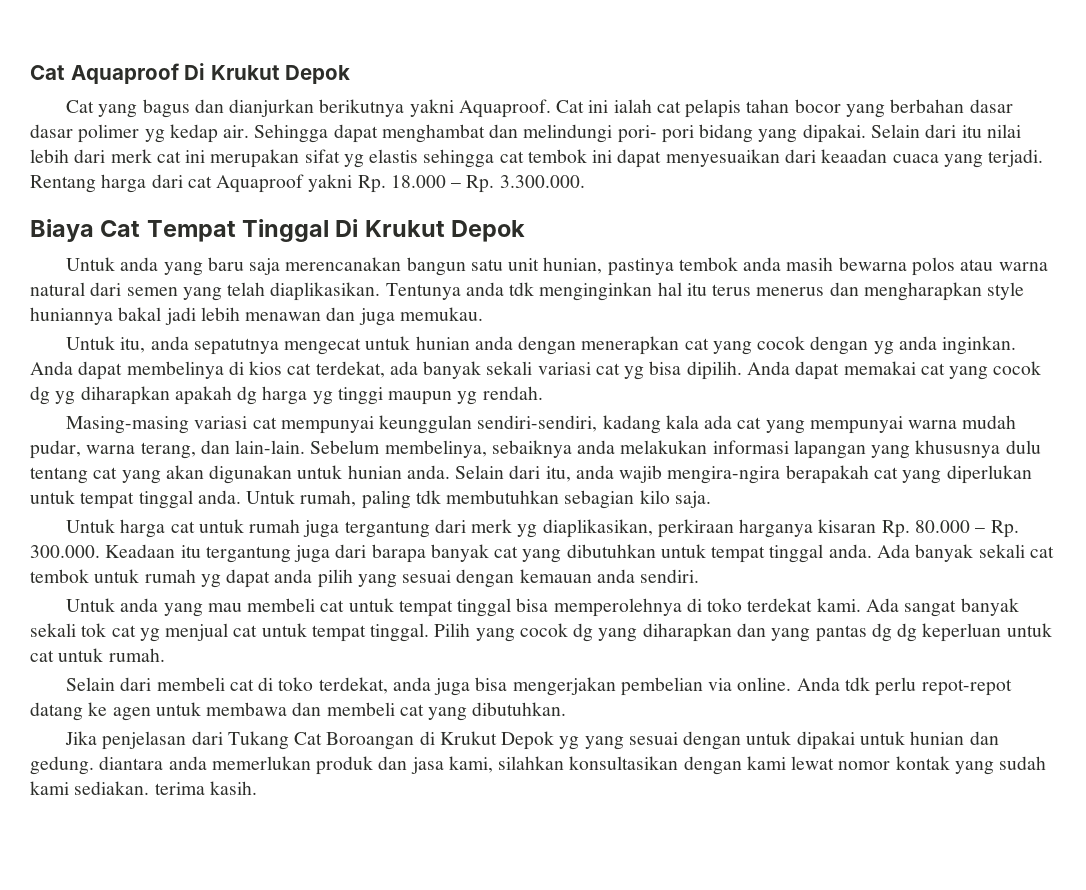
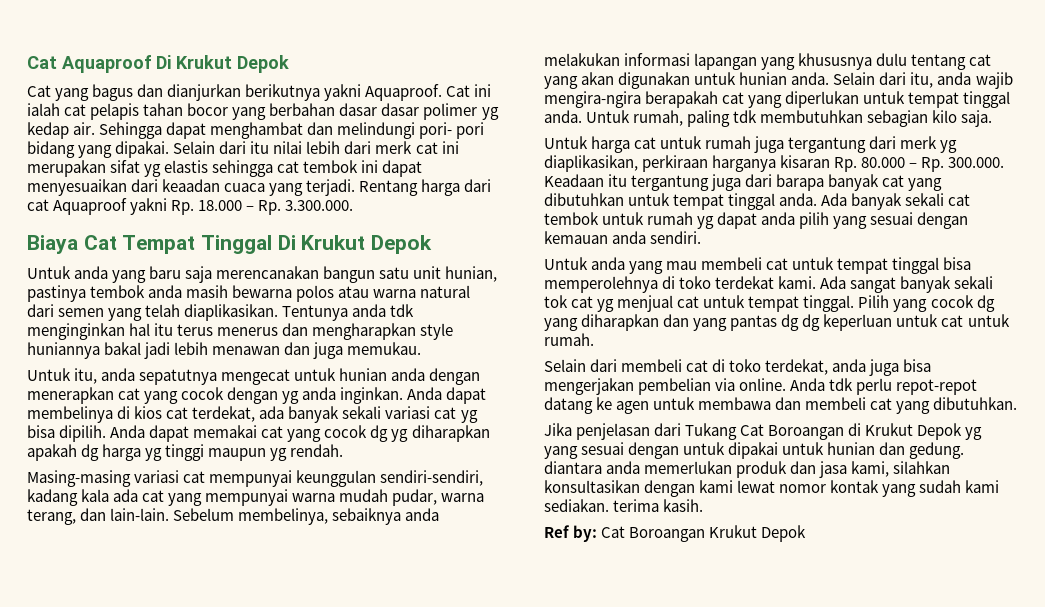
+ Ref by: Cat Boroangan Krukut Depok

